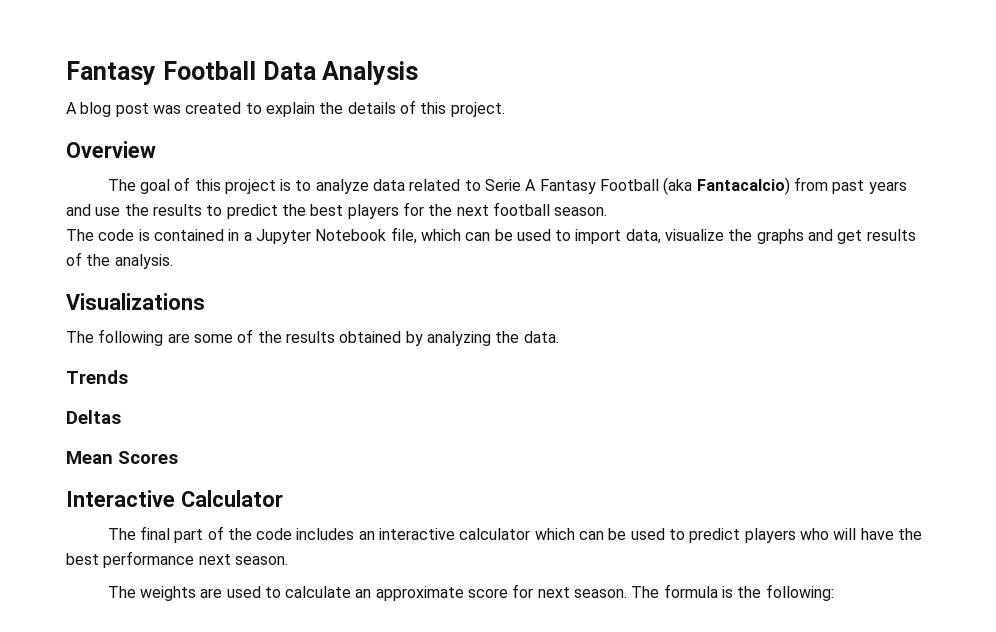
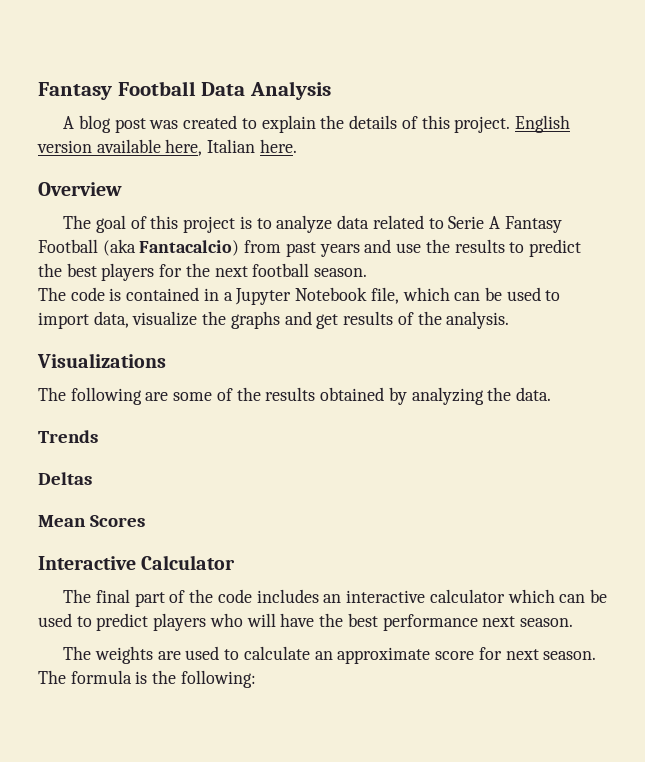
+ English version available here, Italian here.

